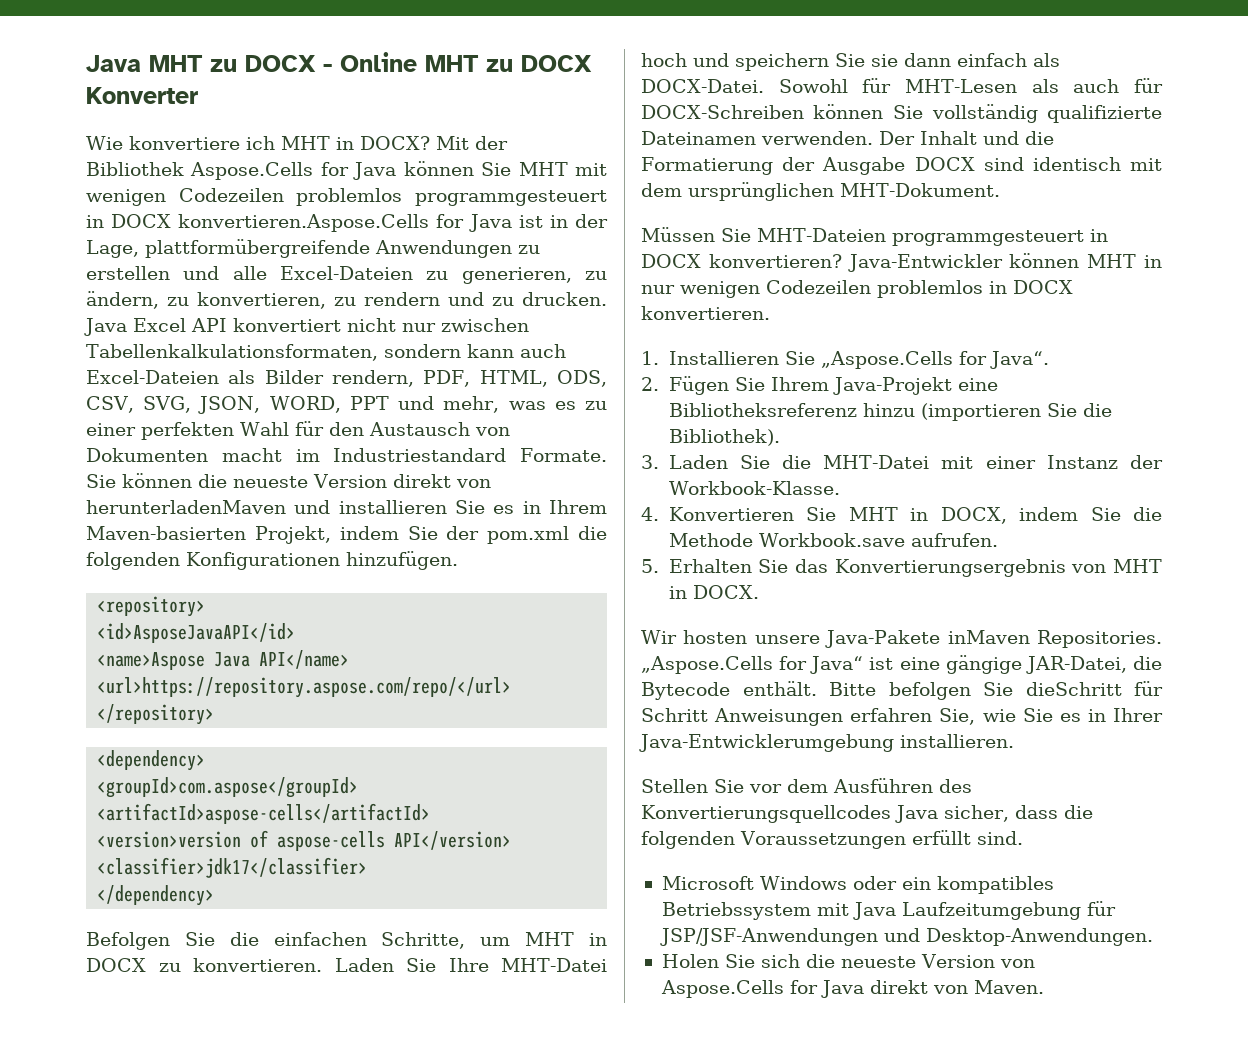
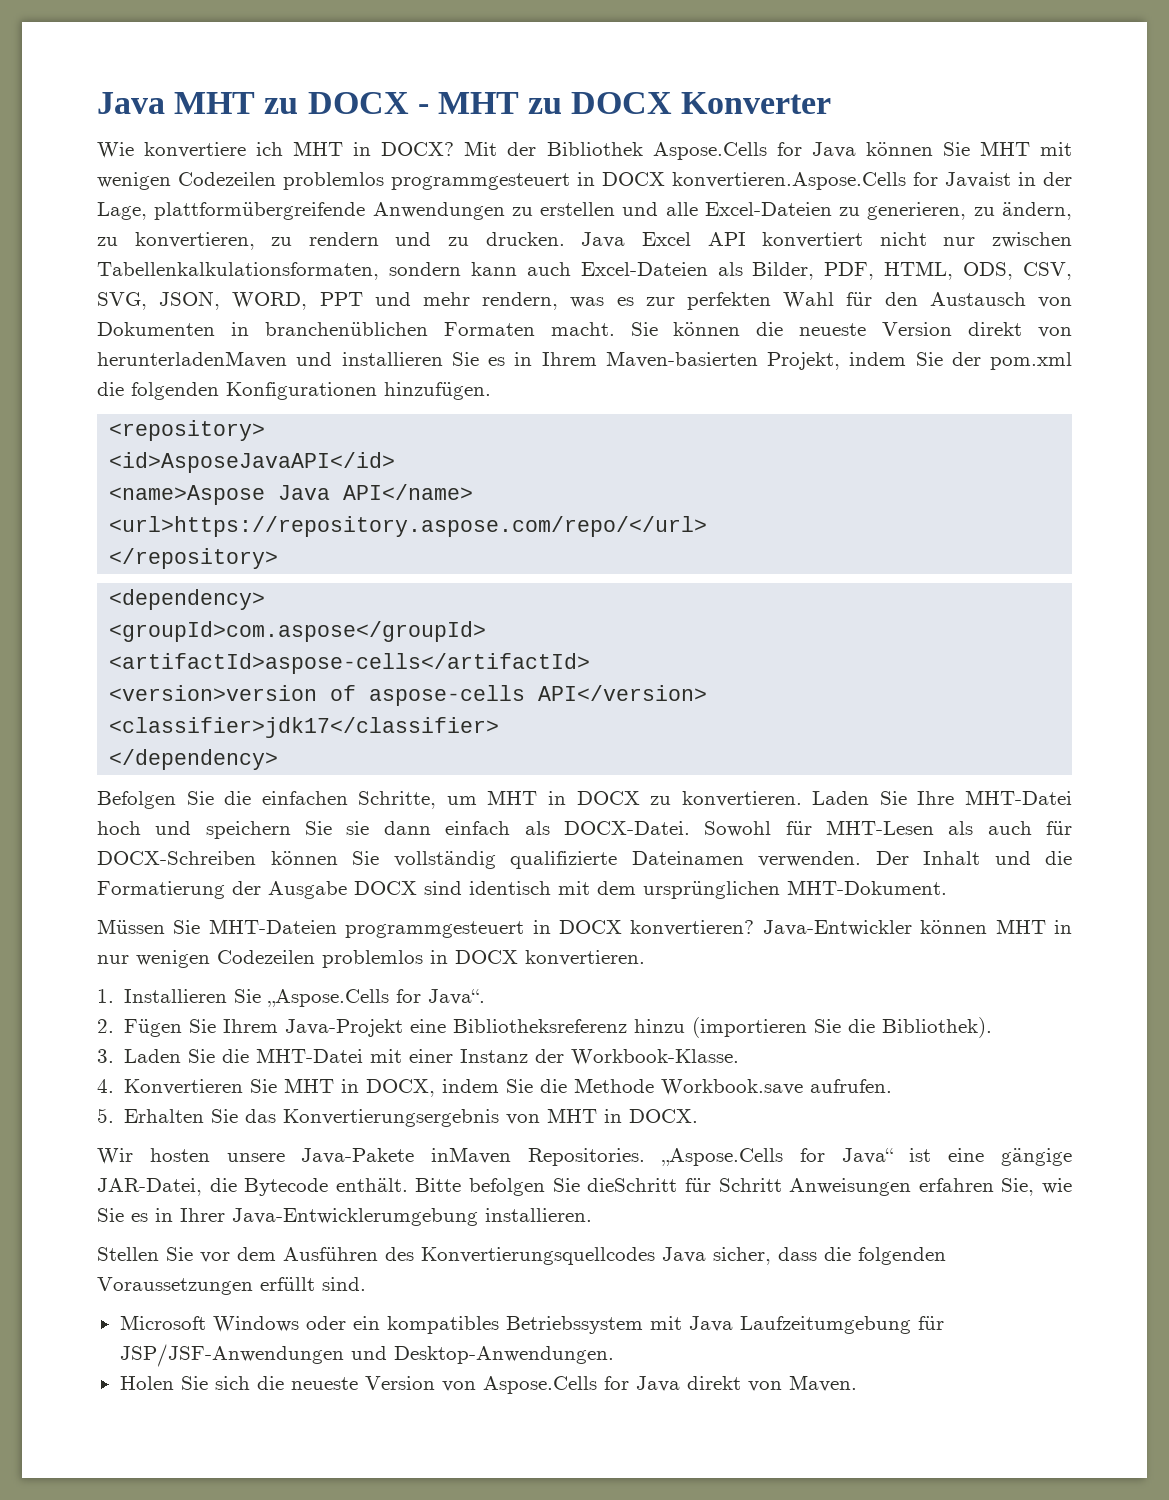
- Java MHT zu DOCX - Online MHT zu DOCX Konverter
+ Java MHT zu DOCX - MHT zu DOCX Konverter
- Mit der Bibliothek Aspose.Cells for Java können Sie MHT mit wenigen Codezeilen problemlos programmgesteuert in DOCX konvertieren.Aspose.Cells for Java ist in der Lage, plattformübergreifende Anwendungen zu erstellen und alle Excel-Dateien zu generieren, zu ändern, zu konvertieren, zu rendern und zu drucken.
+ Mit der Bibliothek Aspose.Cells for Java können Sie MHT mit wenigen Codezeilen problemlos programmgesteuert in DOCX konvertieren.Aspose.Cells for Javaist in der Lage, plattformübergreifende Anwendungen zu erstellen und alle Excel-Dateien zu generieren, zu ändern, zu konvertieren, zu rendern und zu drucken.
- Java Excel API konvertiert nicht nur zwischen Tabellenkalkulationsformaten, sondern kann auch Excel-Dateien als Bilder rendern, PDF, HTML, ODS, CSV, SVG, JSON, WORD, PPT und mehr, was es zu einer perfekten Wahl für den Austausch von Dokumenten macht im Industriestandard Formate.
+ Java Excel API konvertiert nicht nur zwischen Tabellenkalkulationsformaten, sondern kann auch Excel-Dateien als Bilder, PDF, HTML, ODS, CSV, SVG, JSON, WORD, PPT und mehr rendern, was es zur perfekten Wahl für den Austausch von Dokumenten in branchenüblichen Formaten macht.

